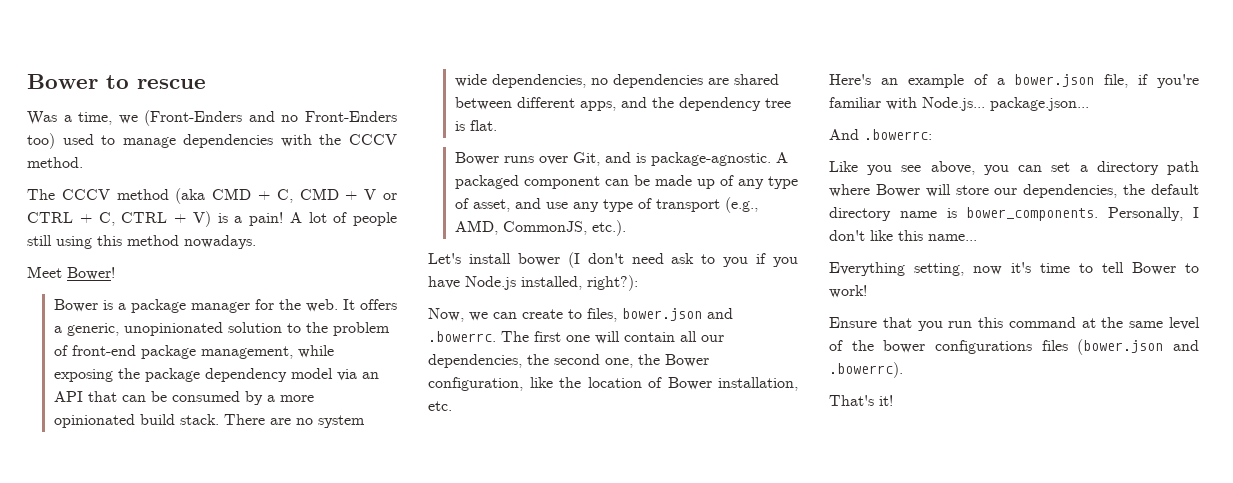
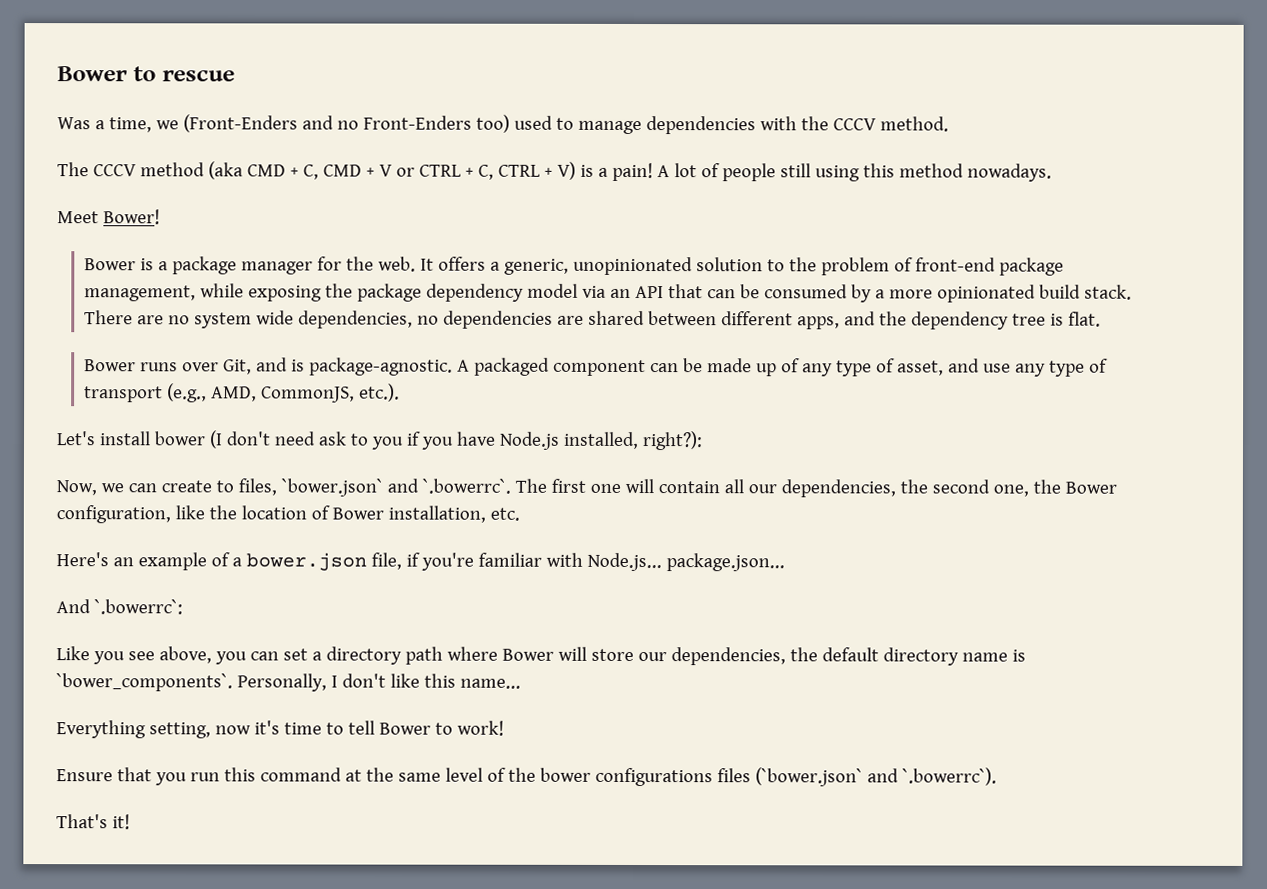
- Now, we can create to files, bower.json and .bowerrc. The first one will contain all our dependencies, the second one, the Bower configuration, like the location of Bower installation, etc.
+ Now, we can create to files, `bower.json` and `.bowerrc`. The first one will contain all our dependencies, the second one, the Bower configuration, like the location of Bower installation, etc.
- And .bowerrc:
+ And `.bowerrc`:
- Like you see above, you can set a directory path where Bower will store our dependencies, the default directory name is bower_components.
+ Like you see above, you can set a directory path where Bower will store our dependencies, the default directory name is `bower_components`.
- Ensure that you run this command at the same level of the bower configurations files (bower.json and .bowerrc).
+ Ensure that you run this command at the same level of the bower configurations files (`bower.json` and `.bowerrc`).

